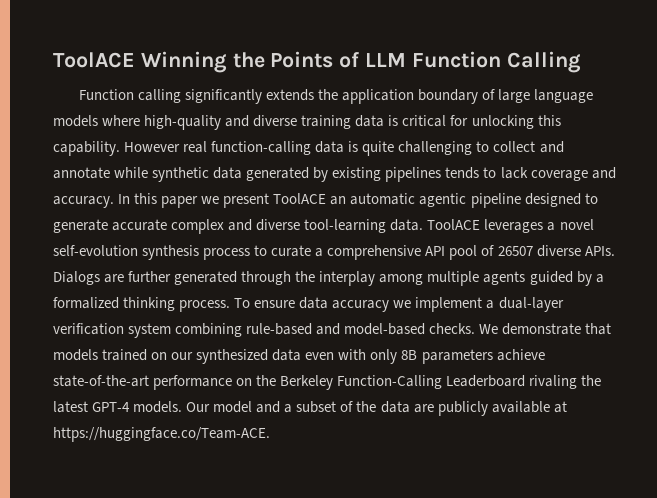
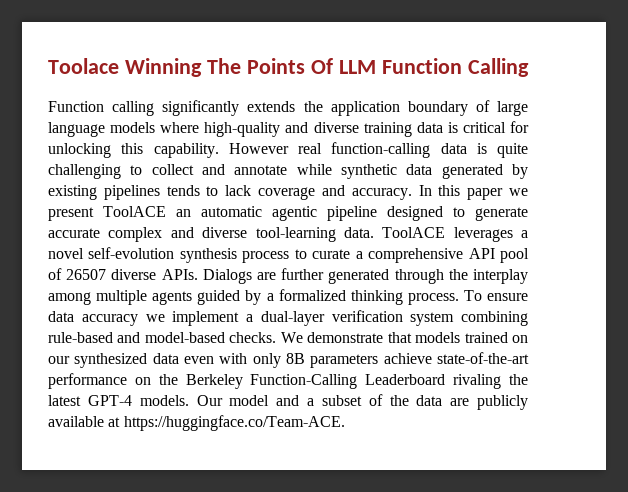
- ToolACE Winning the Points of LLM Function Calling
+ Toolace Winning The Points Of LLM Function Calling

